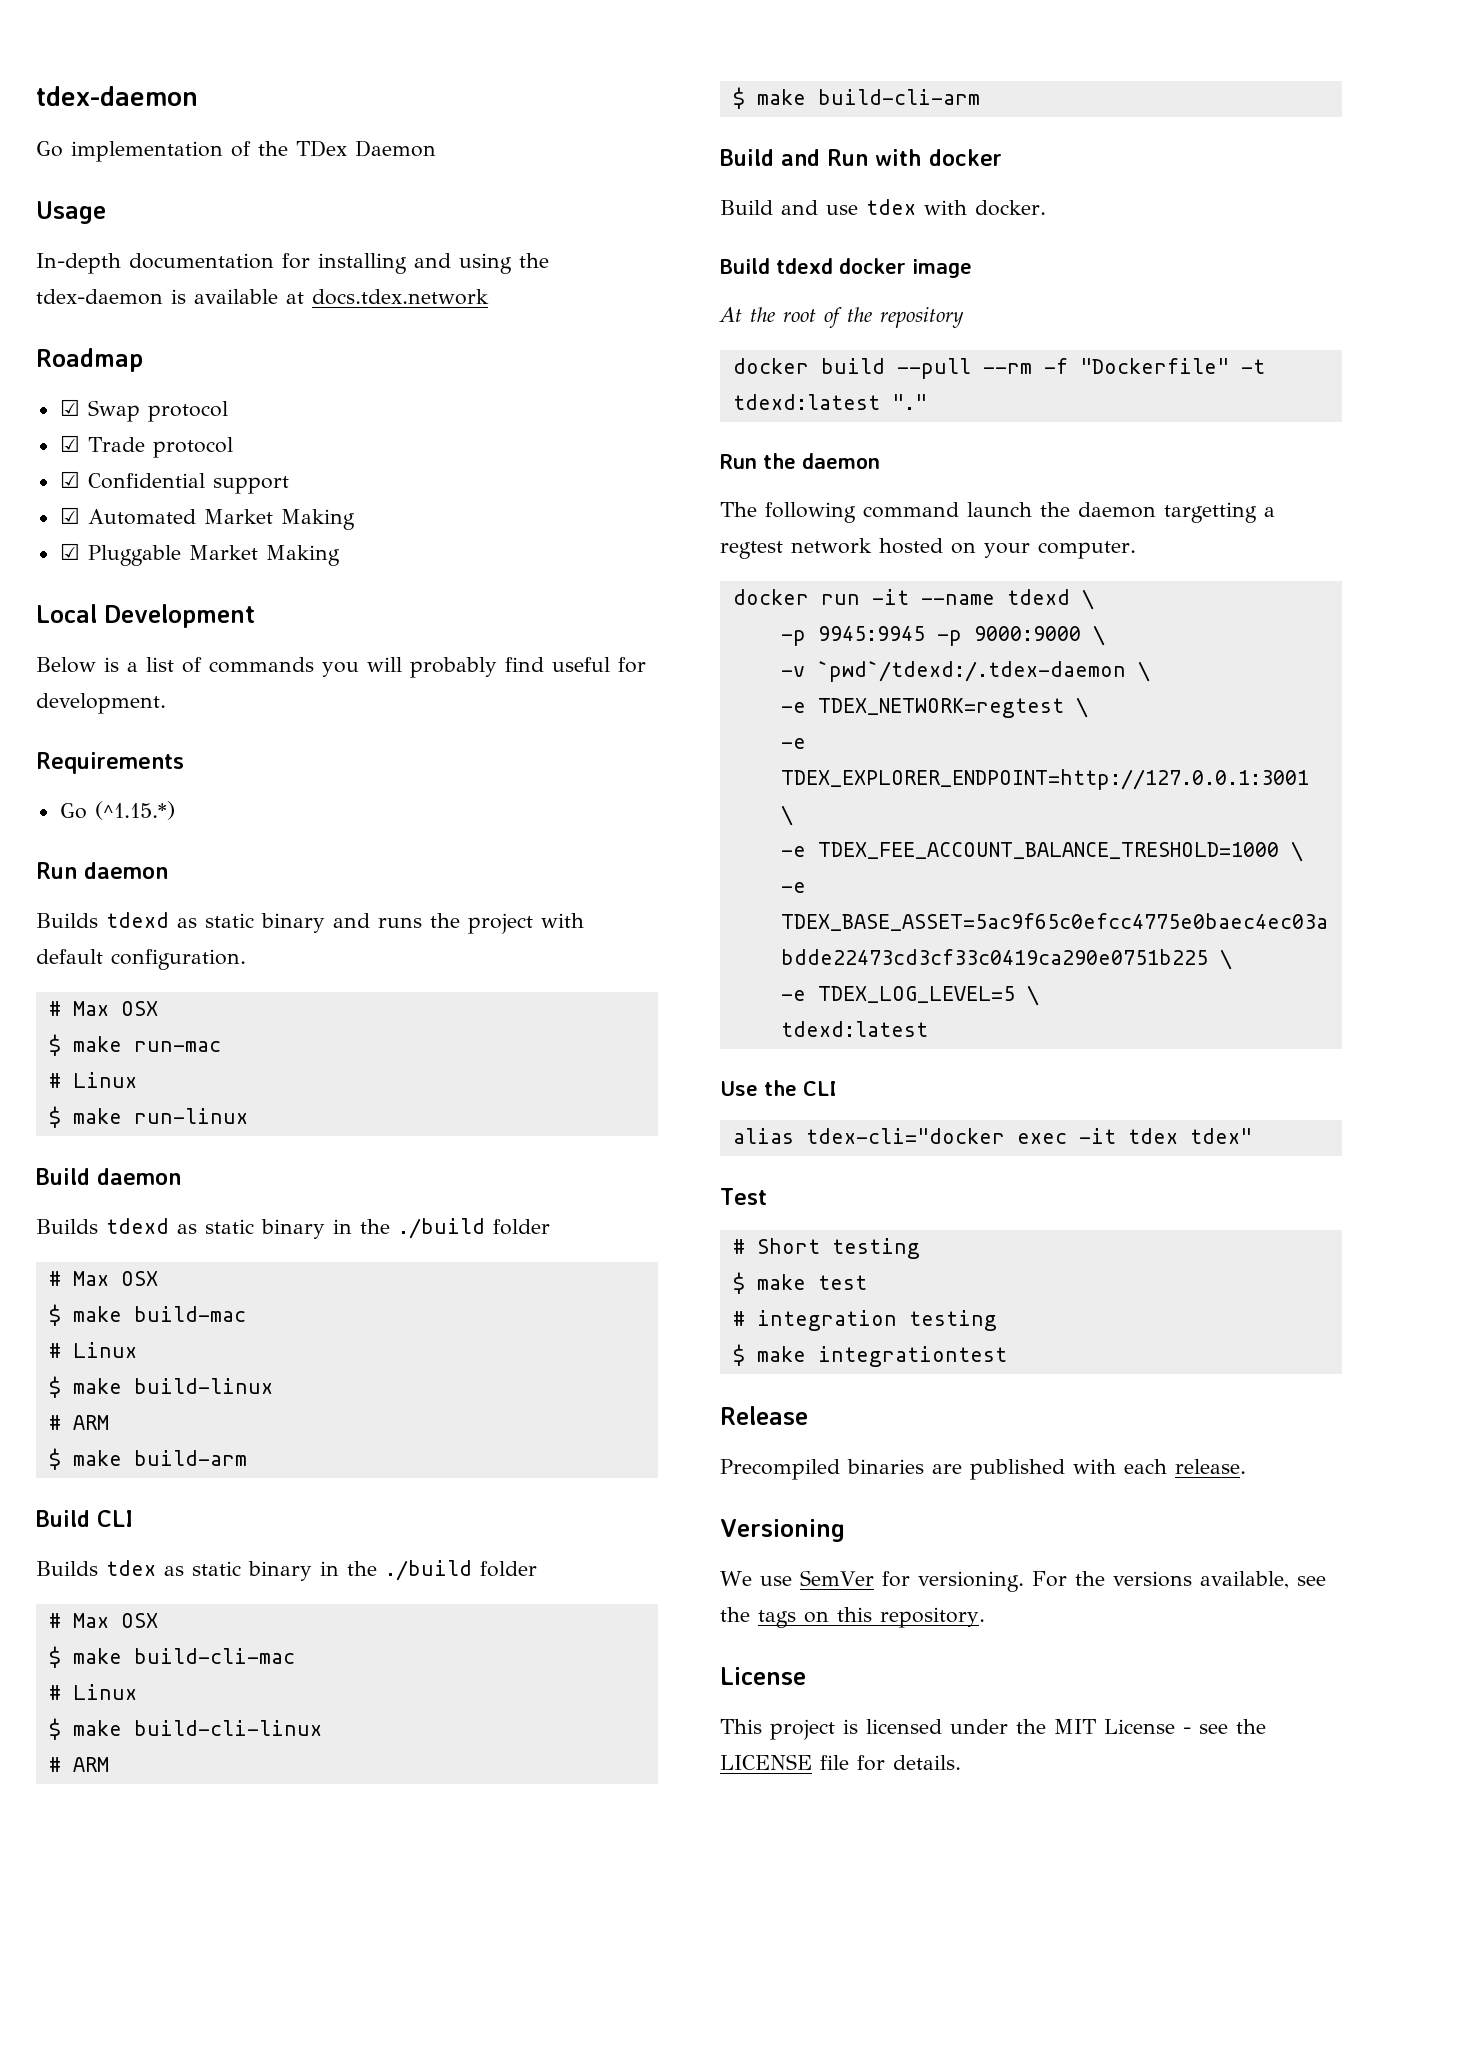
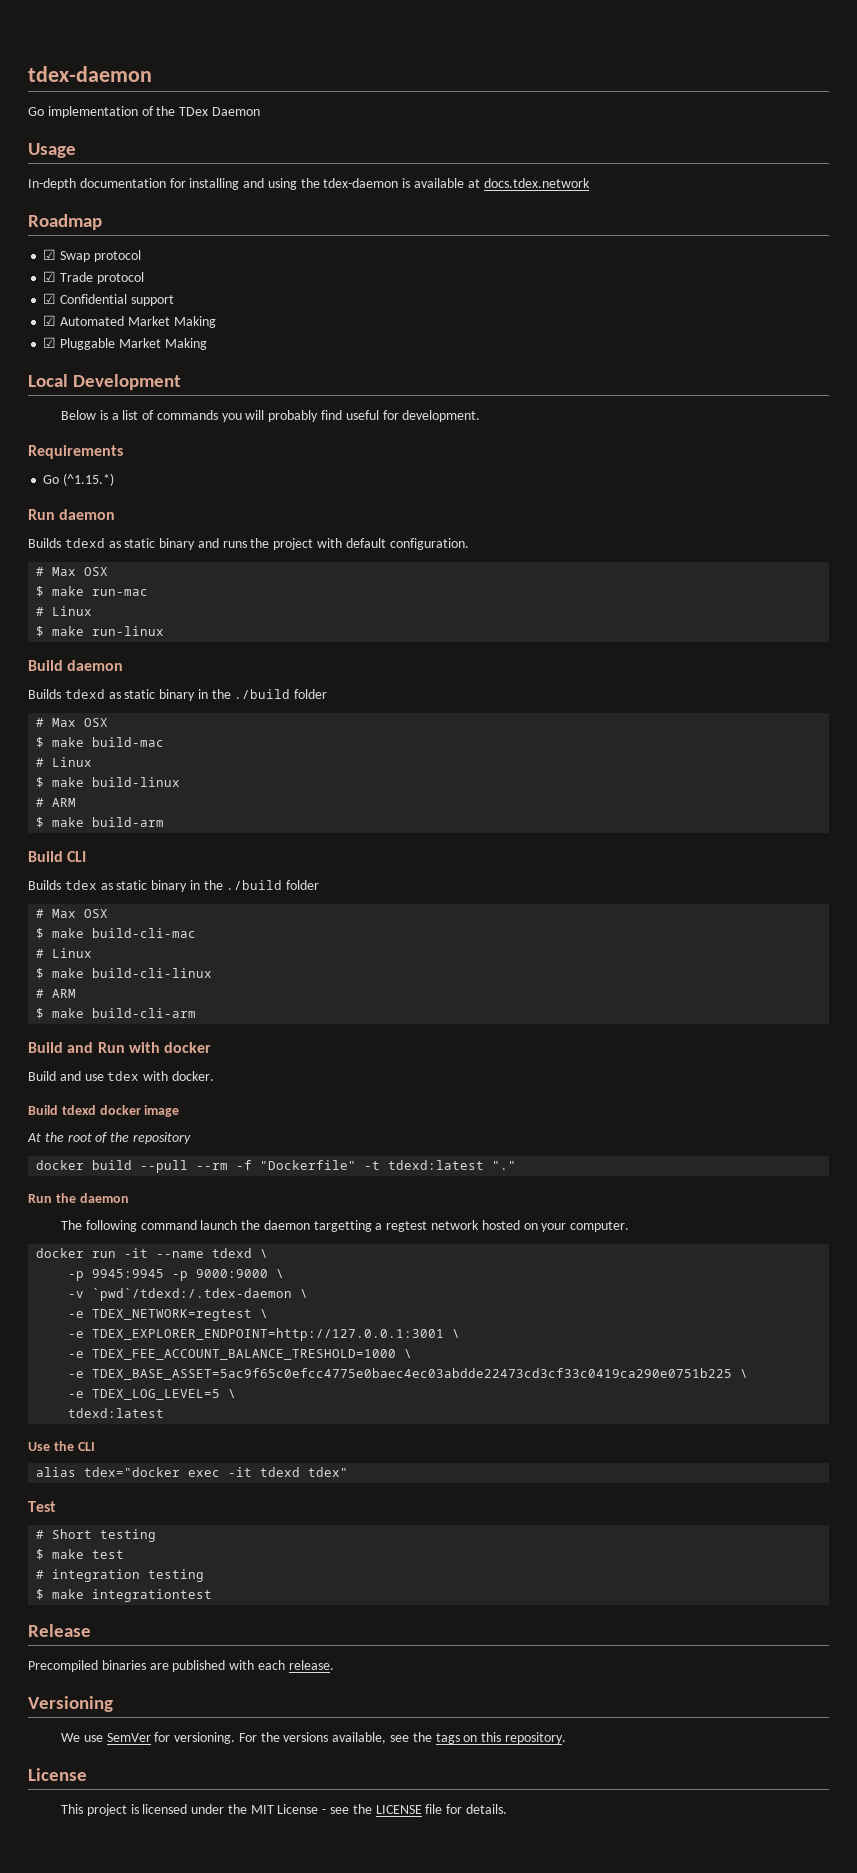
- alias tdex-cli="docker exec -it tdex tdex"
+ alias tdex="docker exec -it tdexd tdex"

